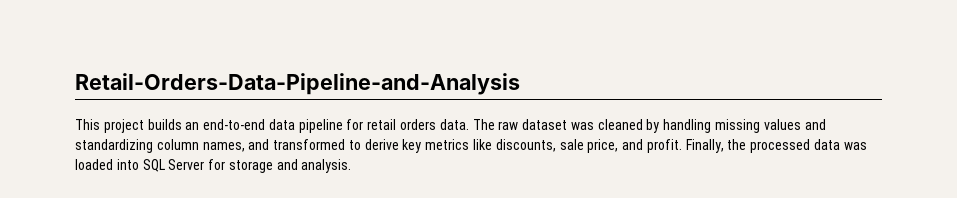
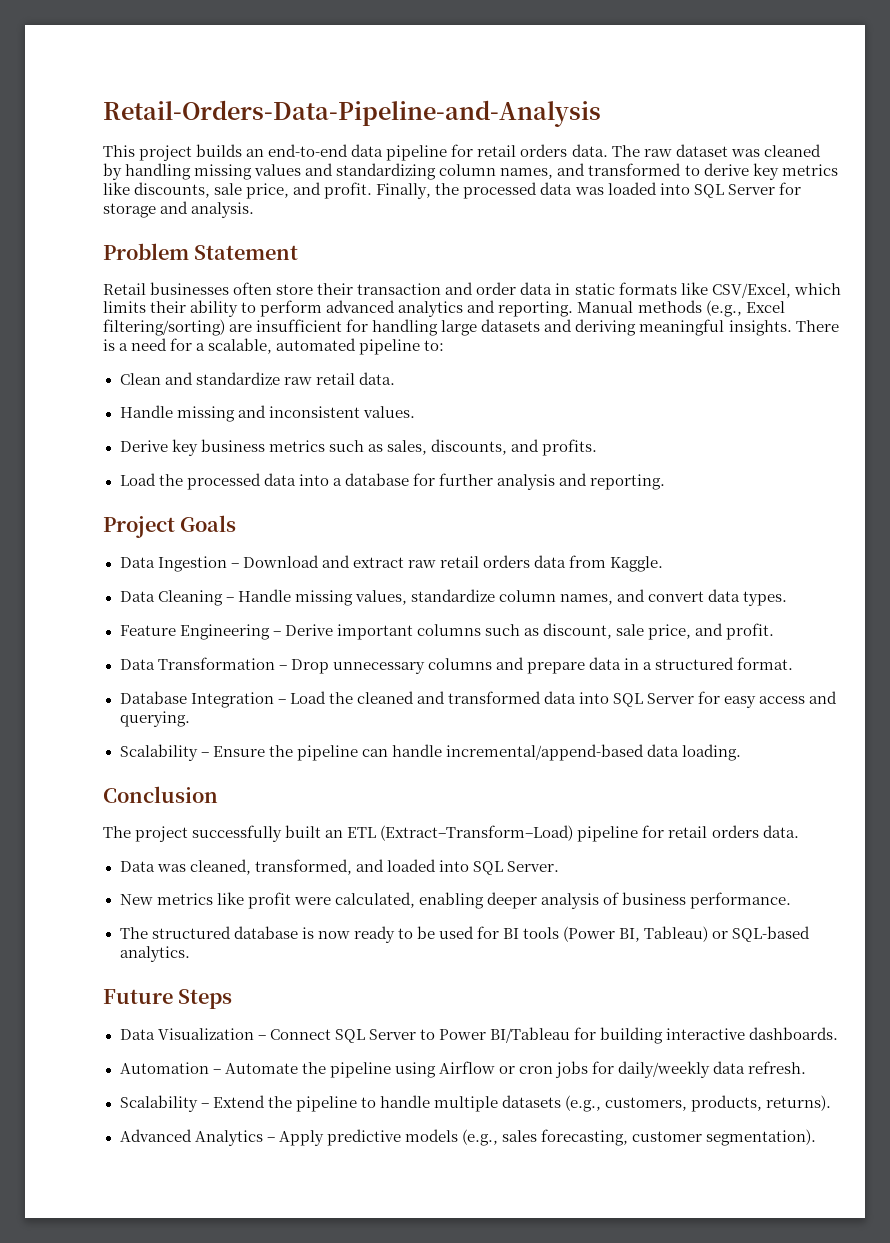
+ Problem Statement
+ Retail businesses often store their transaction and order data in static formats like CSV/Excel, which limits their ability to perform advanced analytics and reporting. Manual methods (e.g., Excel filtering/sorting) are insufficient for handling large datasets and deriving meaningful insights. There is a need for a scalable, automated pipeline to:
+ Clean and standardize raw retail data.
+ Handle missing and inconsistent values.
+ Derive key business metrics such as sales, discounts, and profits.
+ Load the processed data into a database for further analysis and reporting.
+ Project Goals
+ Data Ingestion – Download and extract raw retail orders data from Kaggle.
+ Data Cleaning – Handle missing values, standardize column names, and convert data types.
+ Feature Engineering – Derive important columns such as discount, sale price, and profit.
+ Data Transformation – Drop unnecessary columns and prepare data in a structured format.
+ Database Integration – Load the cleaned and transformed data into SQL Server for easy access and querying.
+ Scalability – Ensure the pipeline can handle incremental/append-based data loading.
+ Conclusion
+ The project successfully built an ETL (Extract–Transform–Load) pipeline for retail orders data.
+ Data was cleaned, transformed, and loaded into SQL Server.
+ New metrics like profit were calculated, enabling deeper analysis of business performance.
+ The structured database is now ready to be used for BI tools (Power BI, Tableau) or SQL-based analytics.
+ Future Steps
+ Data Visualization – Connect SQL Server to Power BI/Tableau for building interactive dashboards.
+ Automation – Automate the pipeline using Airflow or cron jobs for daily/weekly data refresh.
+ Scalability – Extend the pipeline to handle multiple datasets (e.g., customers, products, returns).
+ Advanced Analytics – Apply predictive models (e.g., sales forecasting, customer segmentation).

